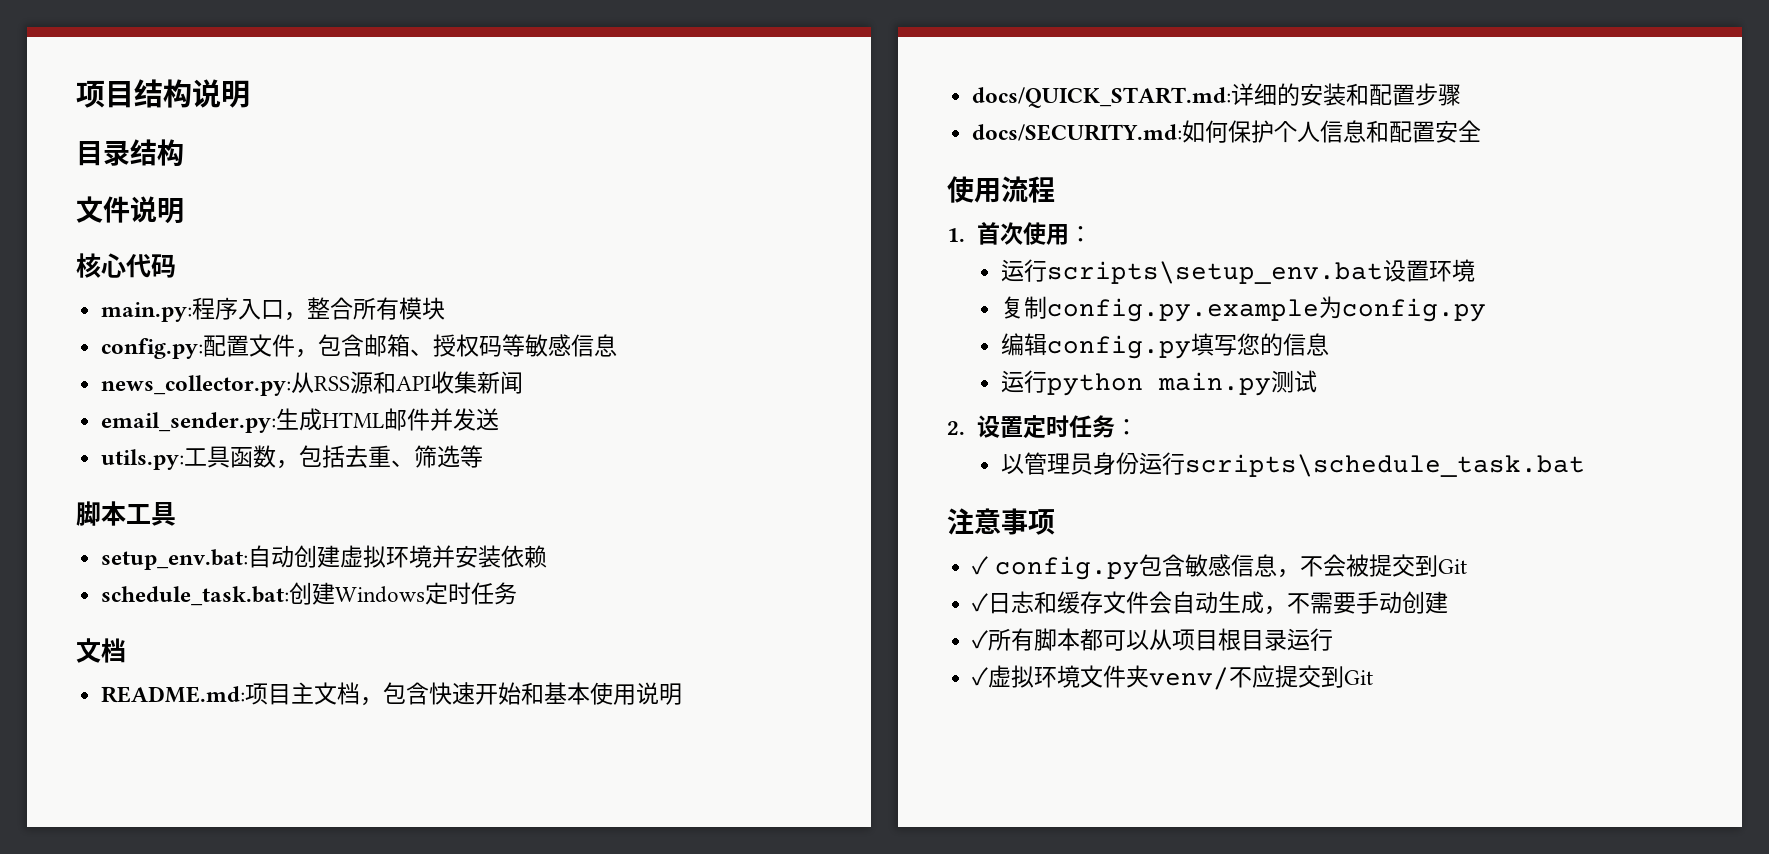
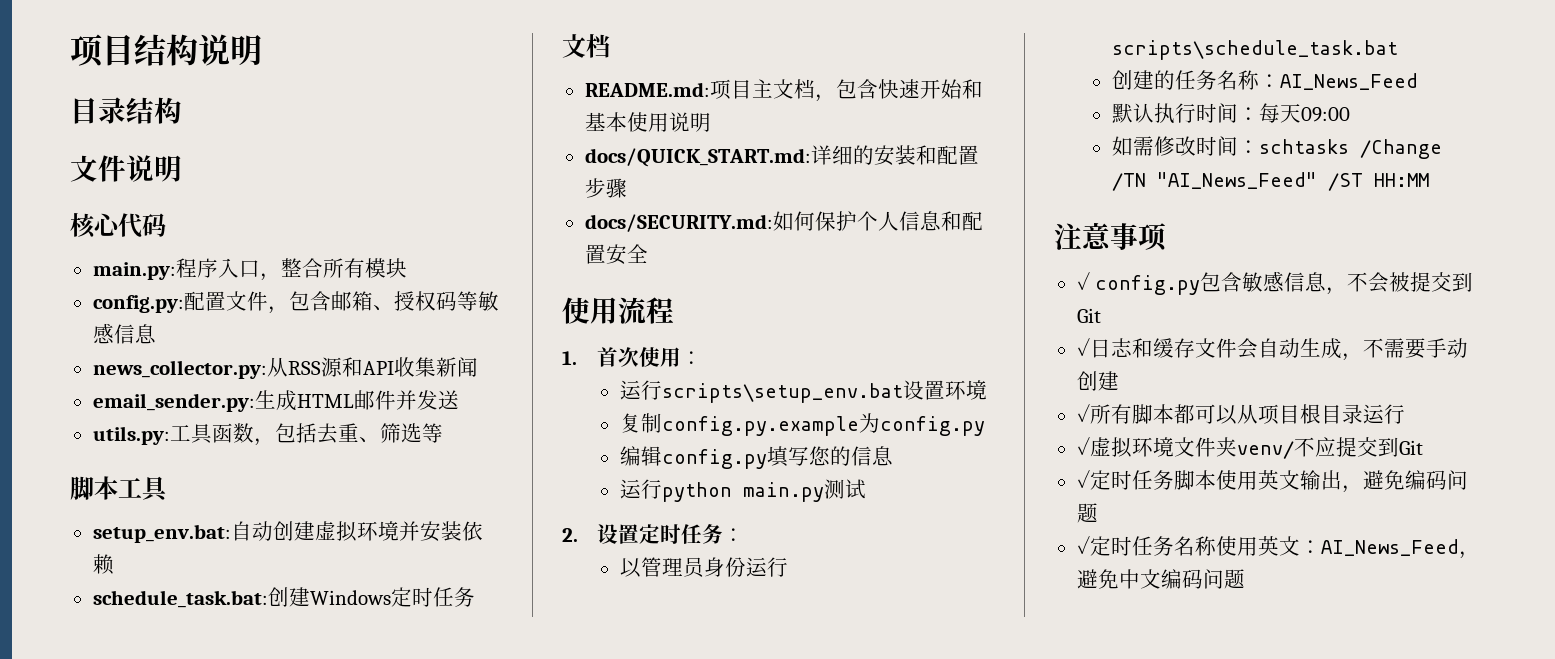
+ 创建的任务名称：AI_News_Feed
+ 默认执行时间：每天09:00
+ 如需修改时间：schtasks /Change /TN "AI_News_Feed" /ST HH:MM
+ ✓定时任务脚本使用英文输出，避免编码问题
+ ✓定时任务名称使用英文：AI_News_Feed，避免中文编码问题

